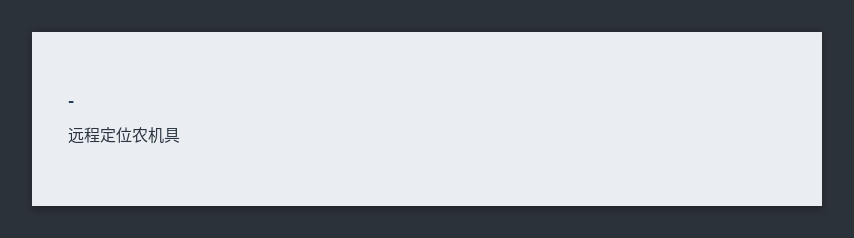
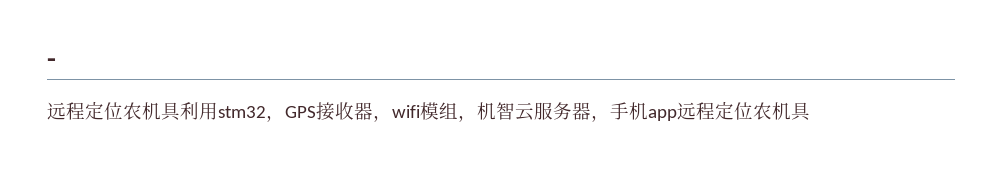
- 远程定位农机具
+ 远程定位农机具利用stm32，GPS接收器，wifi模组，机智云服务器，手机app远程定位农机具

